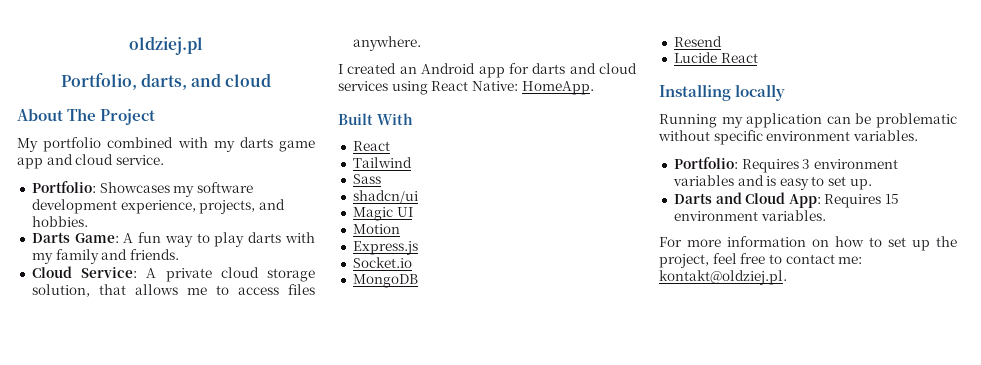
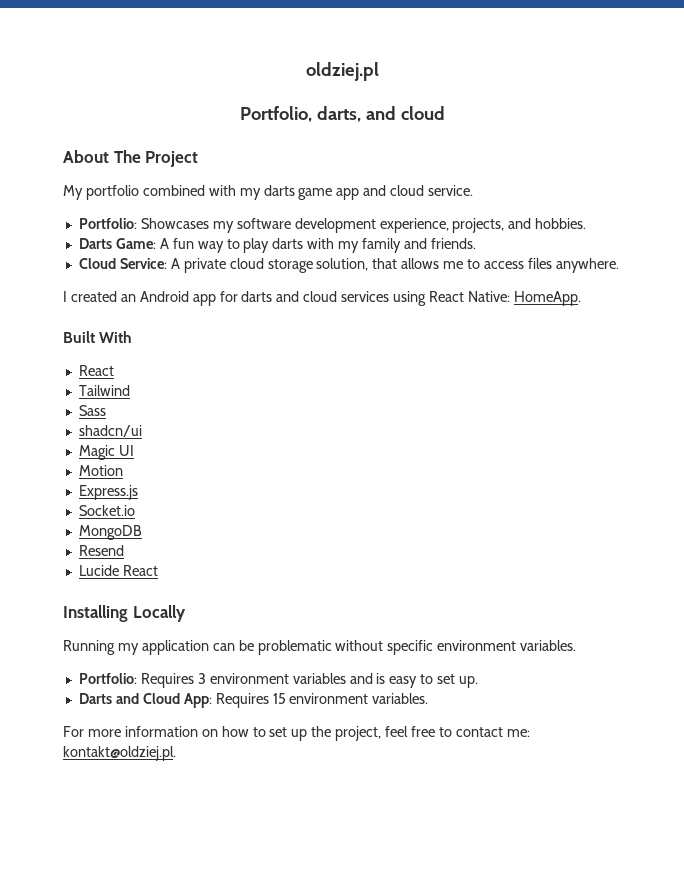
- Installing locally
+ Installing Locally

